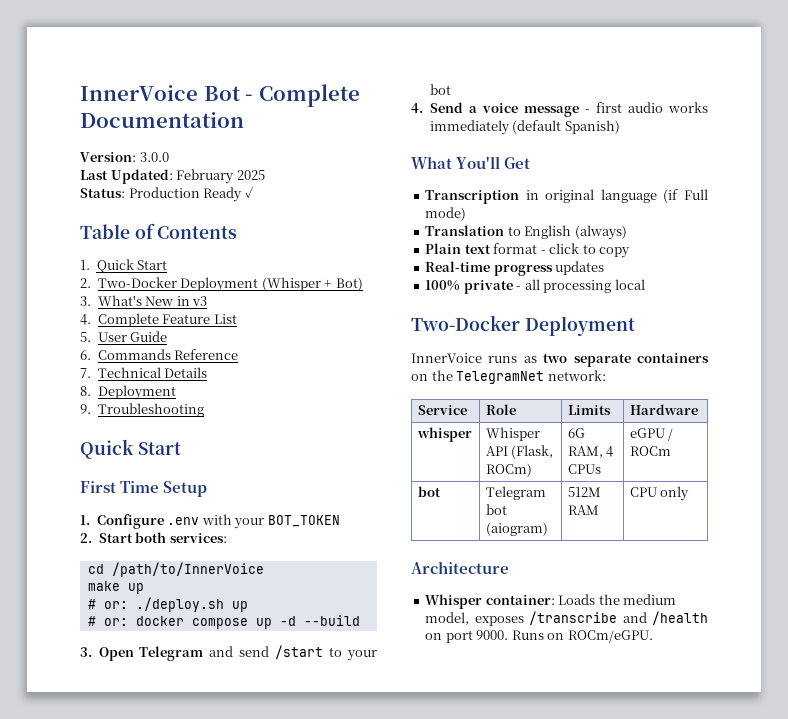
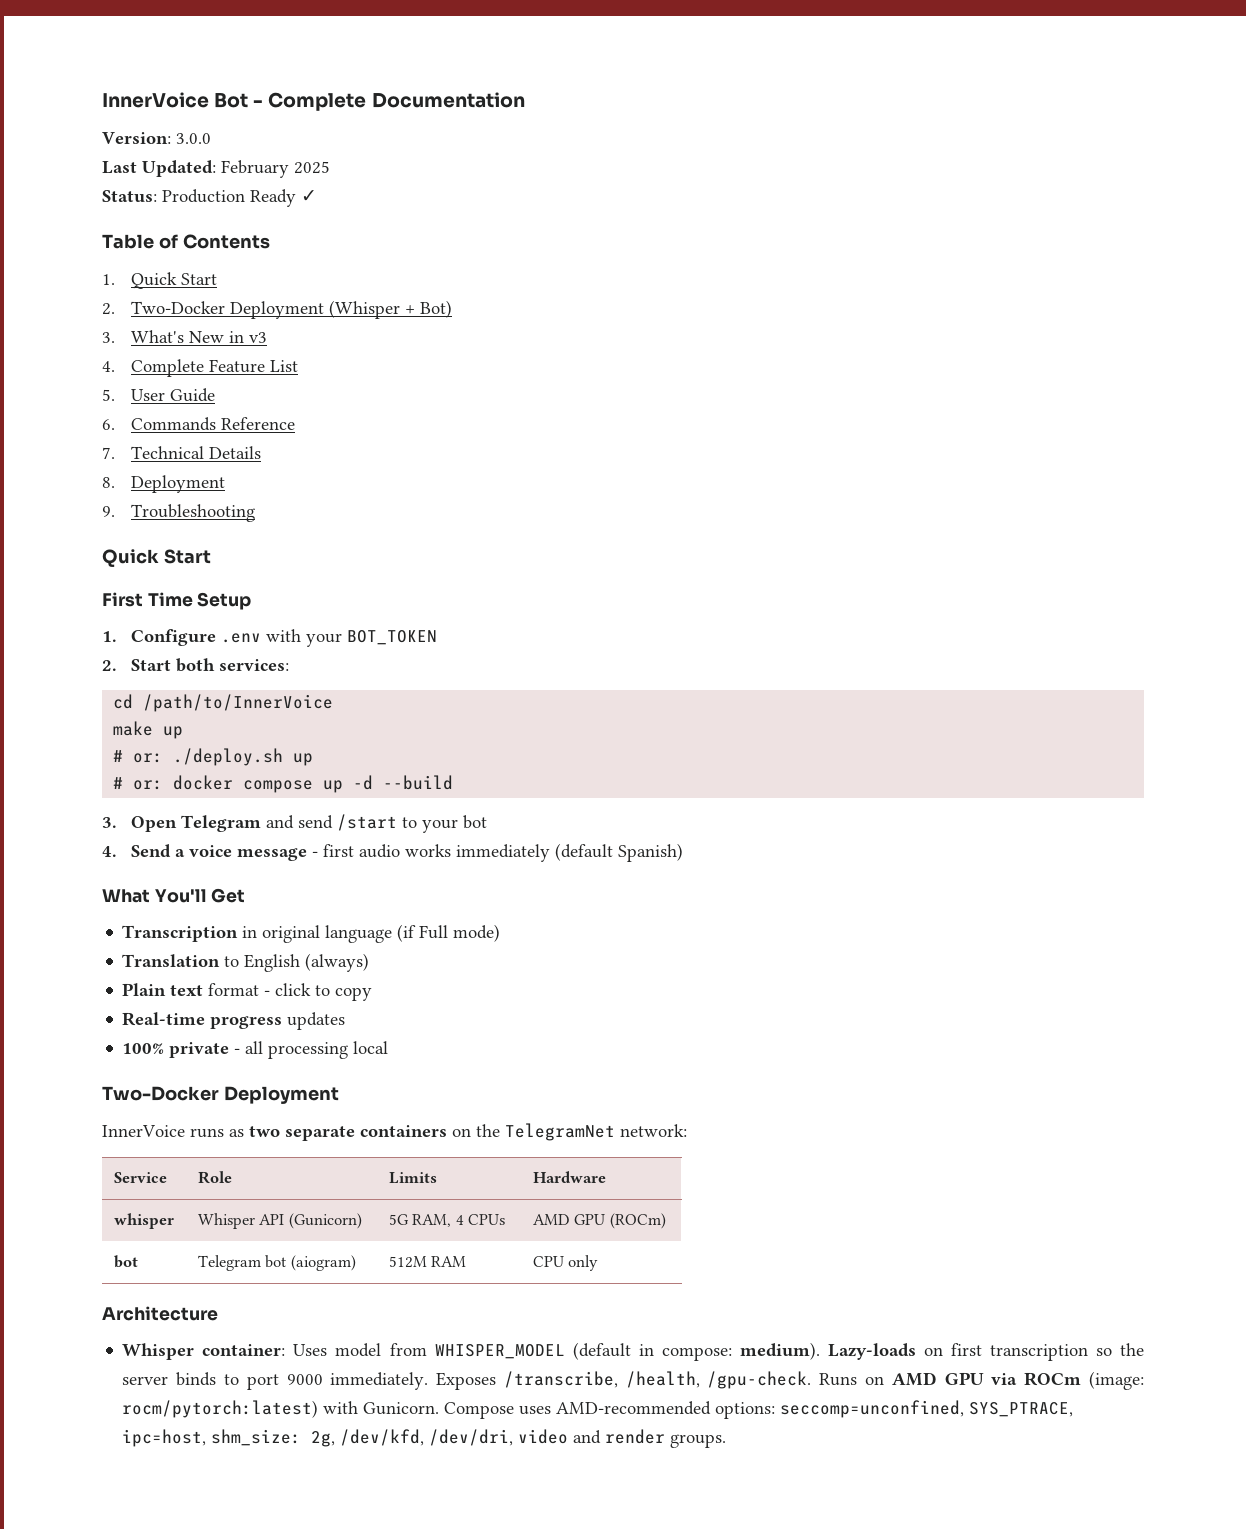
- whisper | Whisper API (Flask, ROCm) | 6G RAM, 4 CPUs | eGPU / ROCm
+ whisper | Whisper API (Gunicorn) | 5G RAM, 4 CPUs | AMD GPU (ROCm)
- Whisper container: Loads the medium model, exposes /transcribe and /health on port 9000. Runs on ROCm/eGPU.
+ Whisper container: Uses model from WHISPER_MODEL (default in compose: medium). Lazy-loads on first transcription so the server binds to port 9000 immediately. Exposes /transcribe, /health, /gpu-check. Runs on AMD GPU via ROCm (image: rocm/pytorch:latest) with Gunicorn. Compose uses AMD-recommended options: seccomp=unconfined, SYS_PTRACE, ipc=host, shm_size: 2g, /dev/kfd, /dev/dri, video and render groups.

